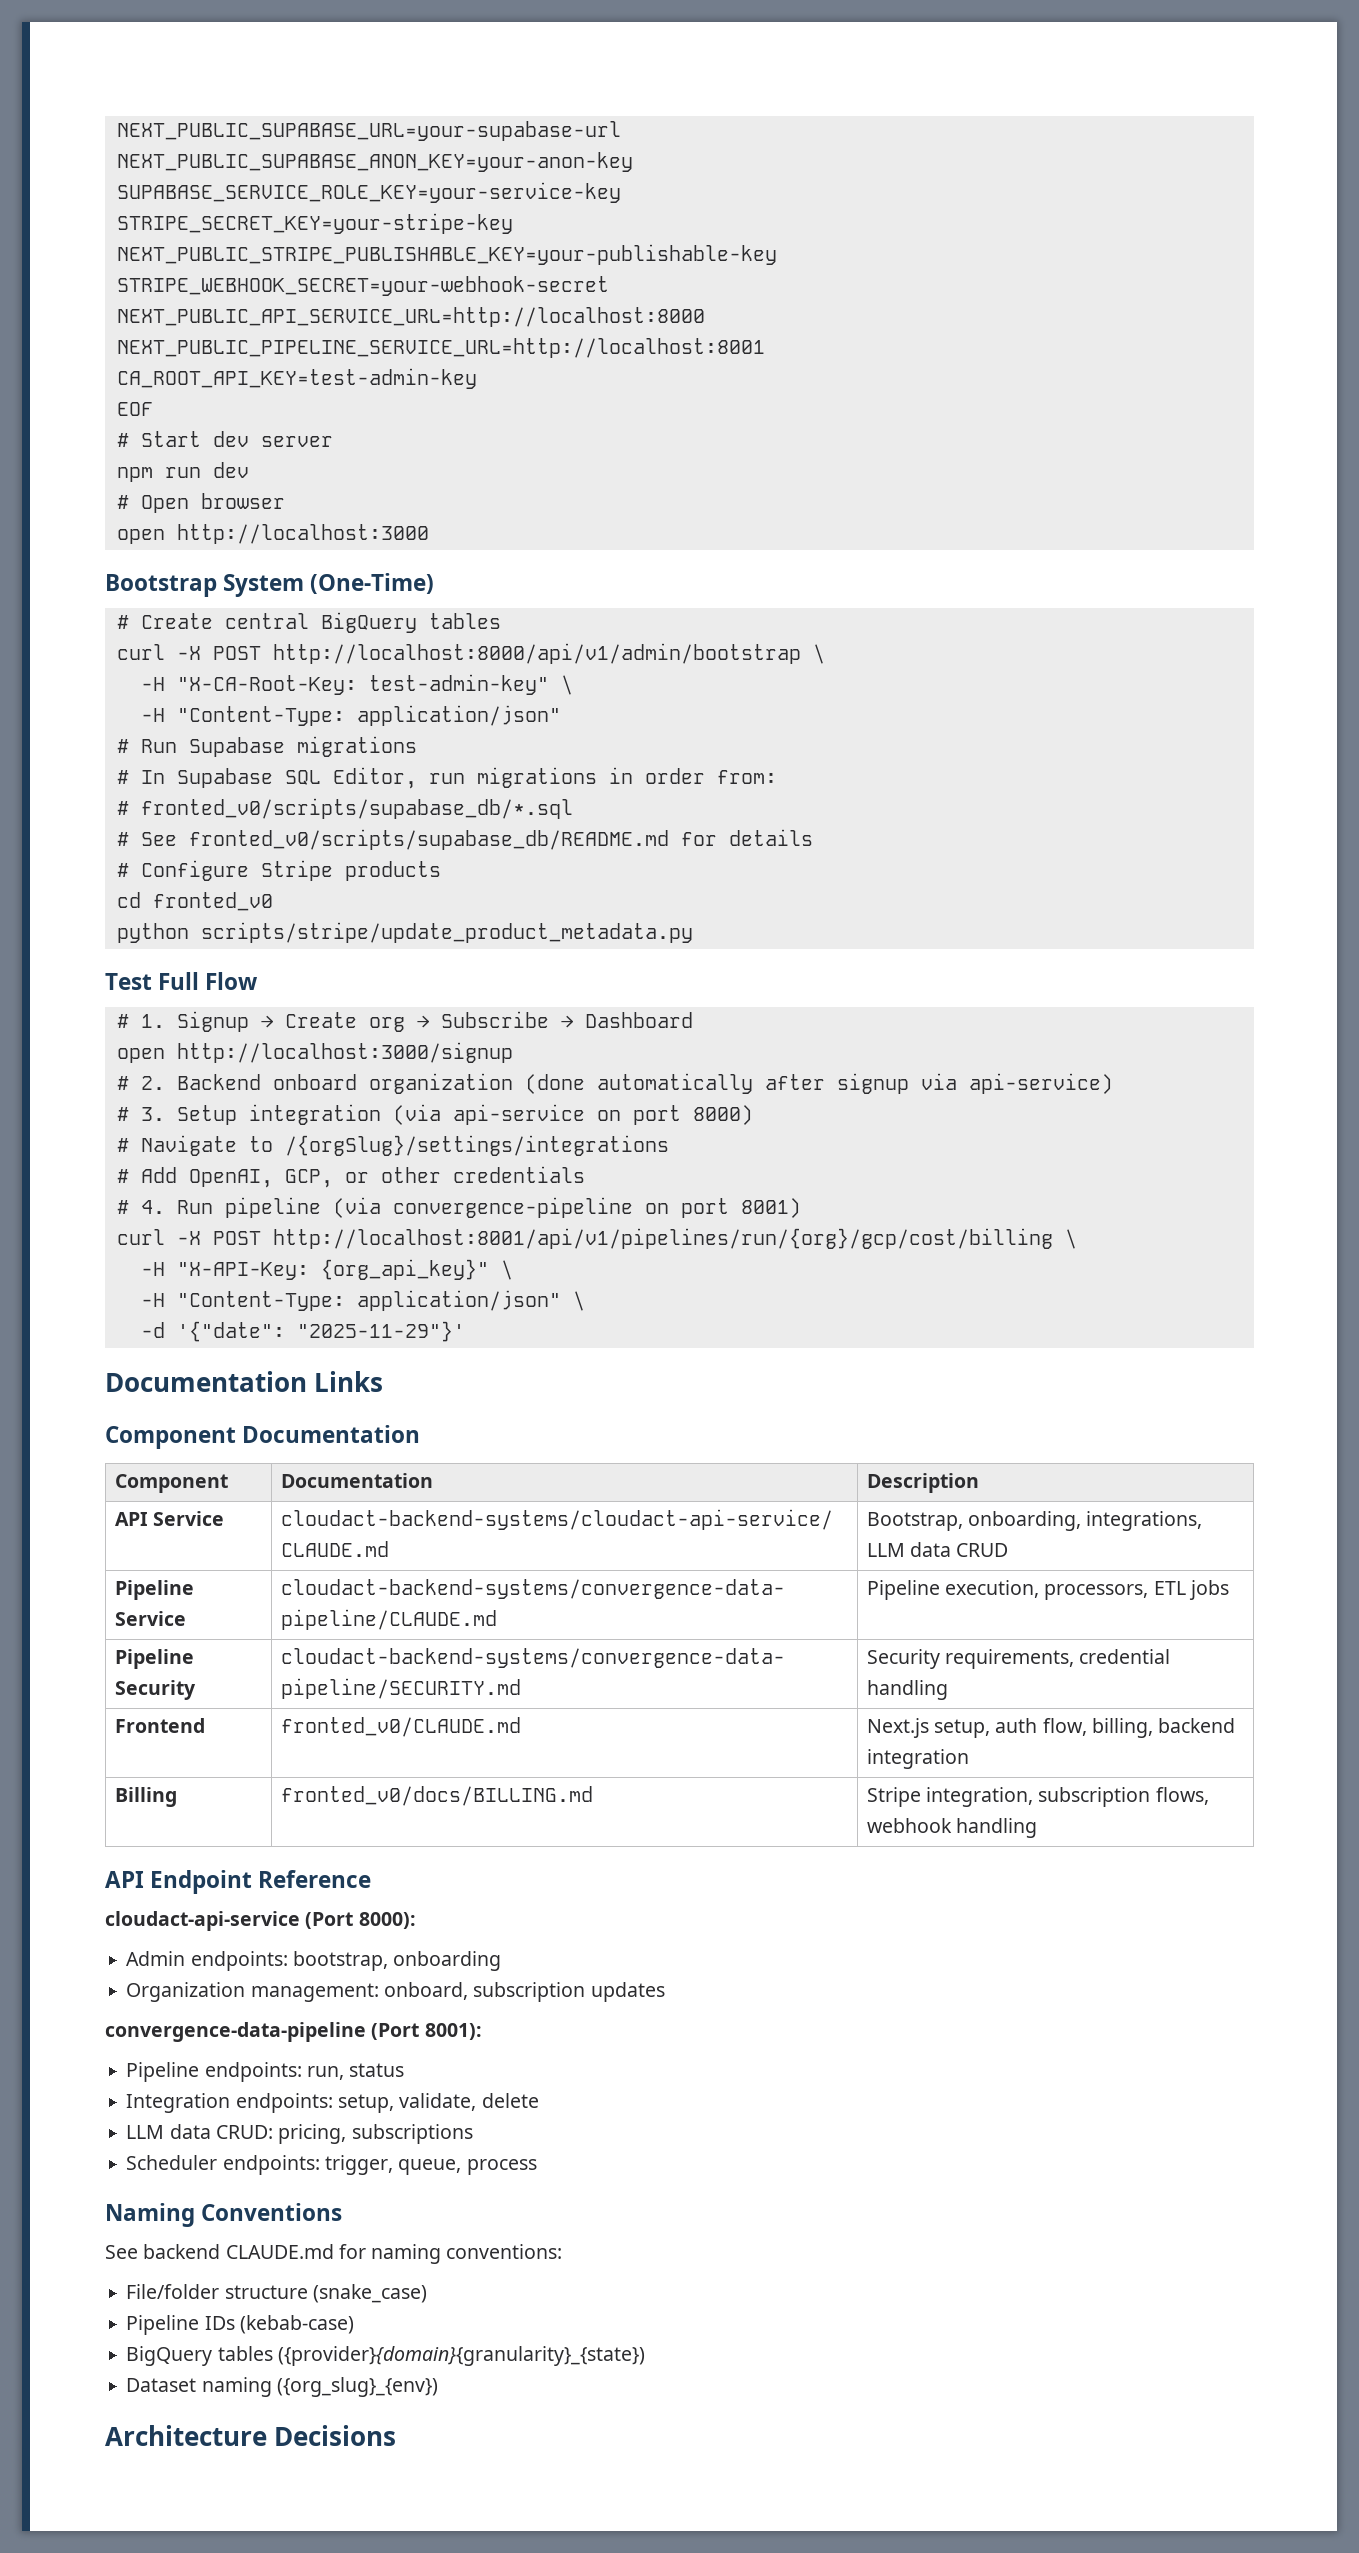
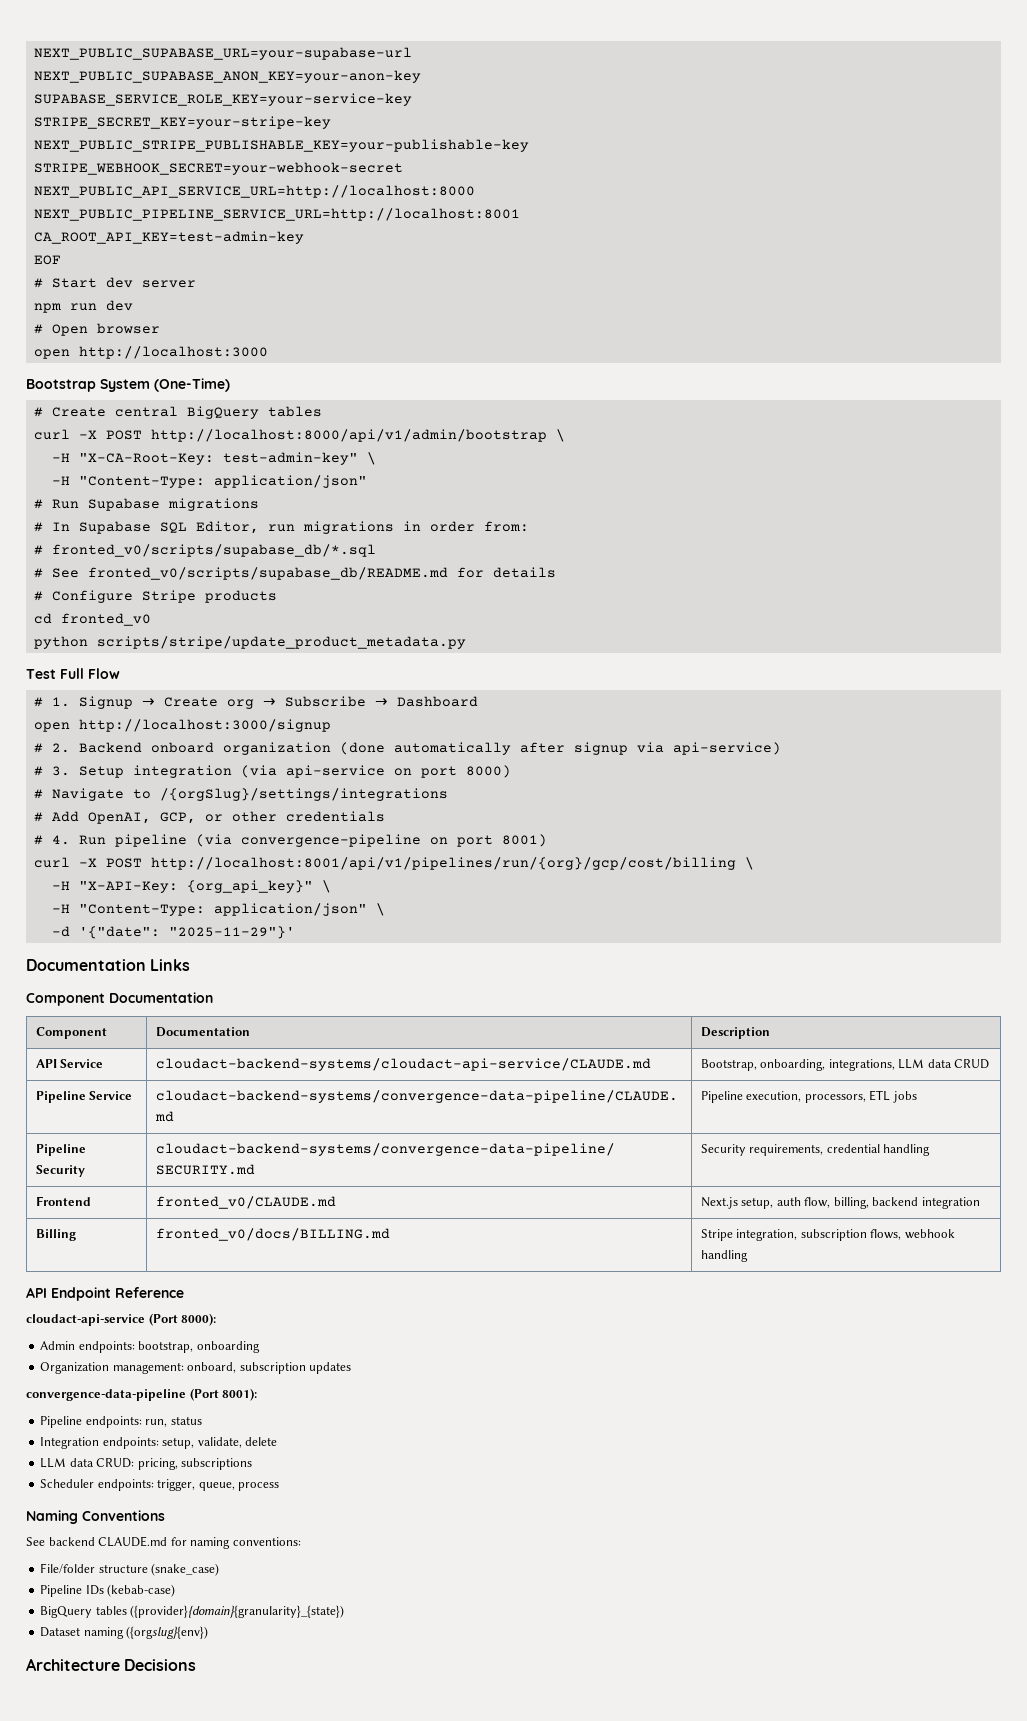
- Dataset naming ({org_slug}_{env})
+ Dataset naming ({orgslug}{env})

